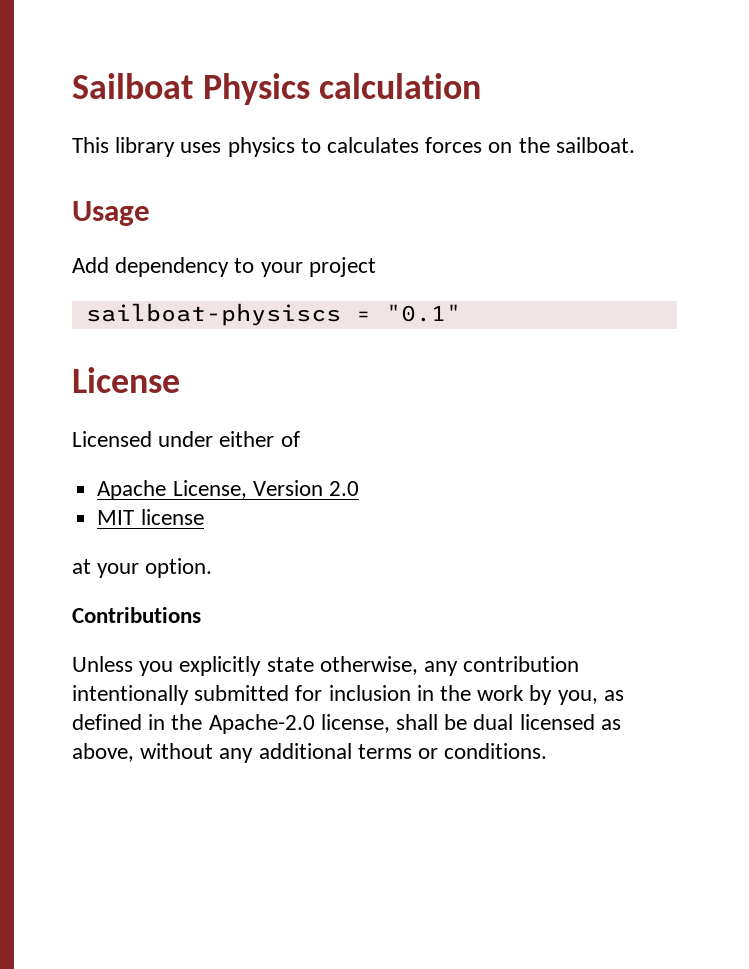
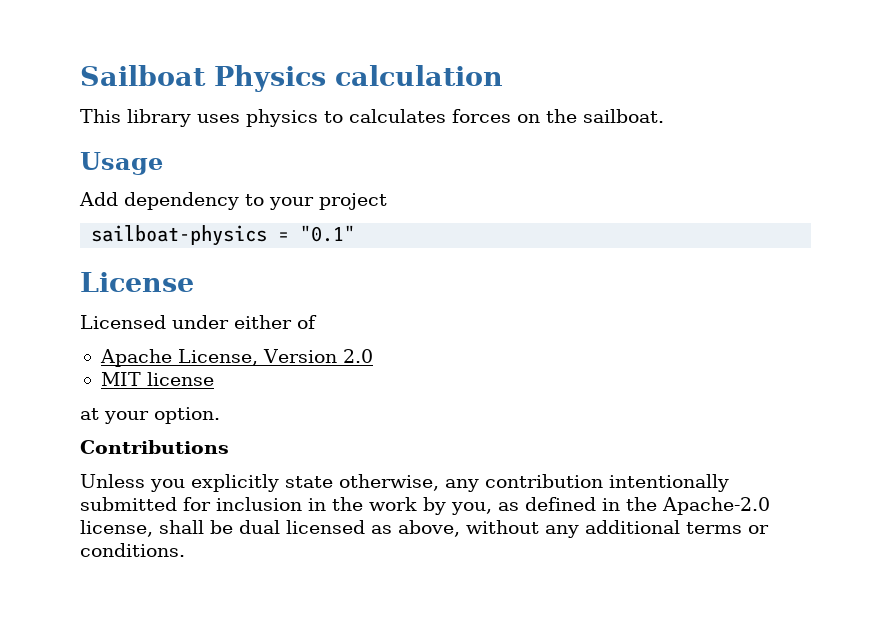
- sailboat-physiscs = "0.1"
+ sailboat-physics = "0.1"

